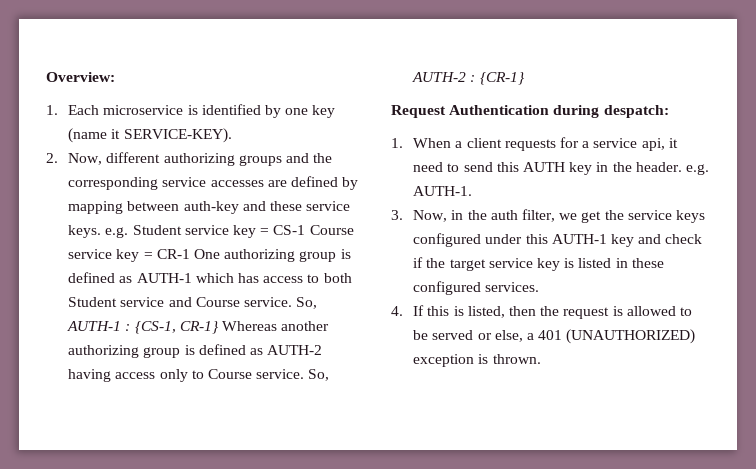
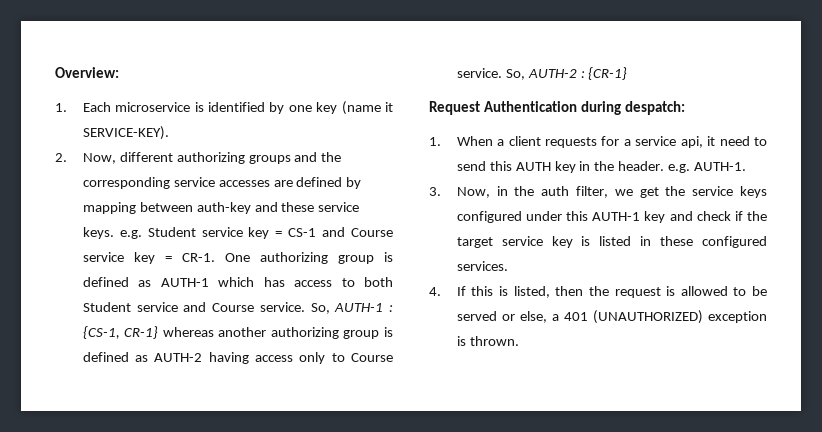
- 2. Now, different authorizing groups and the corresponding service accesses are defined by mapping between auth-key and these service keys. e.g. Student service key = CS-1 Course service key = CR-1 One authorizing group is defined as AUTH-1 which has access to both Student service and Course service.
+ 2. Now, different authorizing groups and the corresponding service accesses are defined by mapping between auth-key and these service keys. e.g. Student service key = CS-1 and Course service key = CR-1. One authorizing group is defined as AUTH-1 which has access to both Student service and Course service.
- So, AUTH-1 : {CS-1, CR-1} Whereas another authorizing group is defined as AUTH-2 having access only to Course service.
+ So, AUTH-1 : {CS-1, CR-1} whereas another authorizing group is defined as AUTH-2 having access only to Course service.

